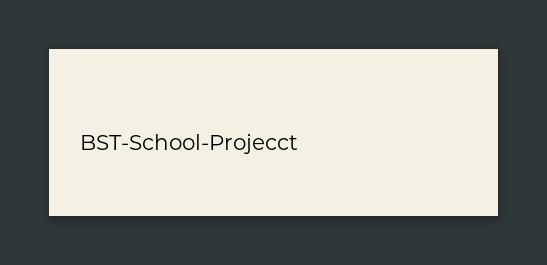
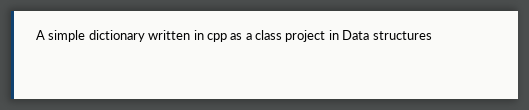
- BST-School-Projecct
+ A simple dictionary written in cpp as a class project in Data structures

